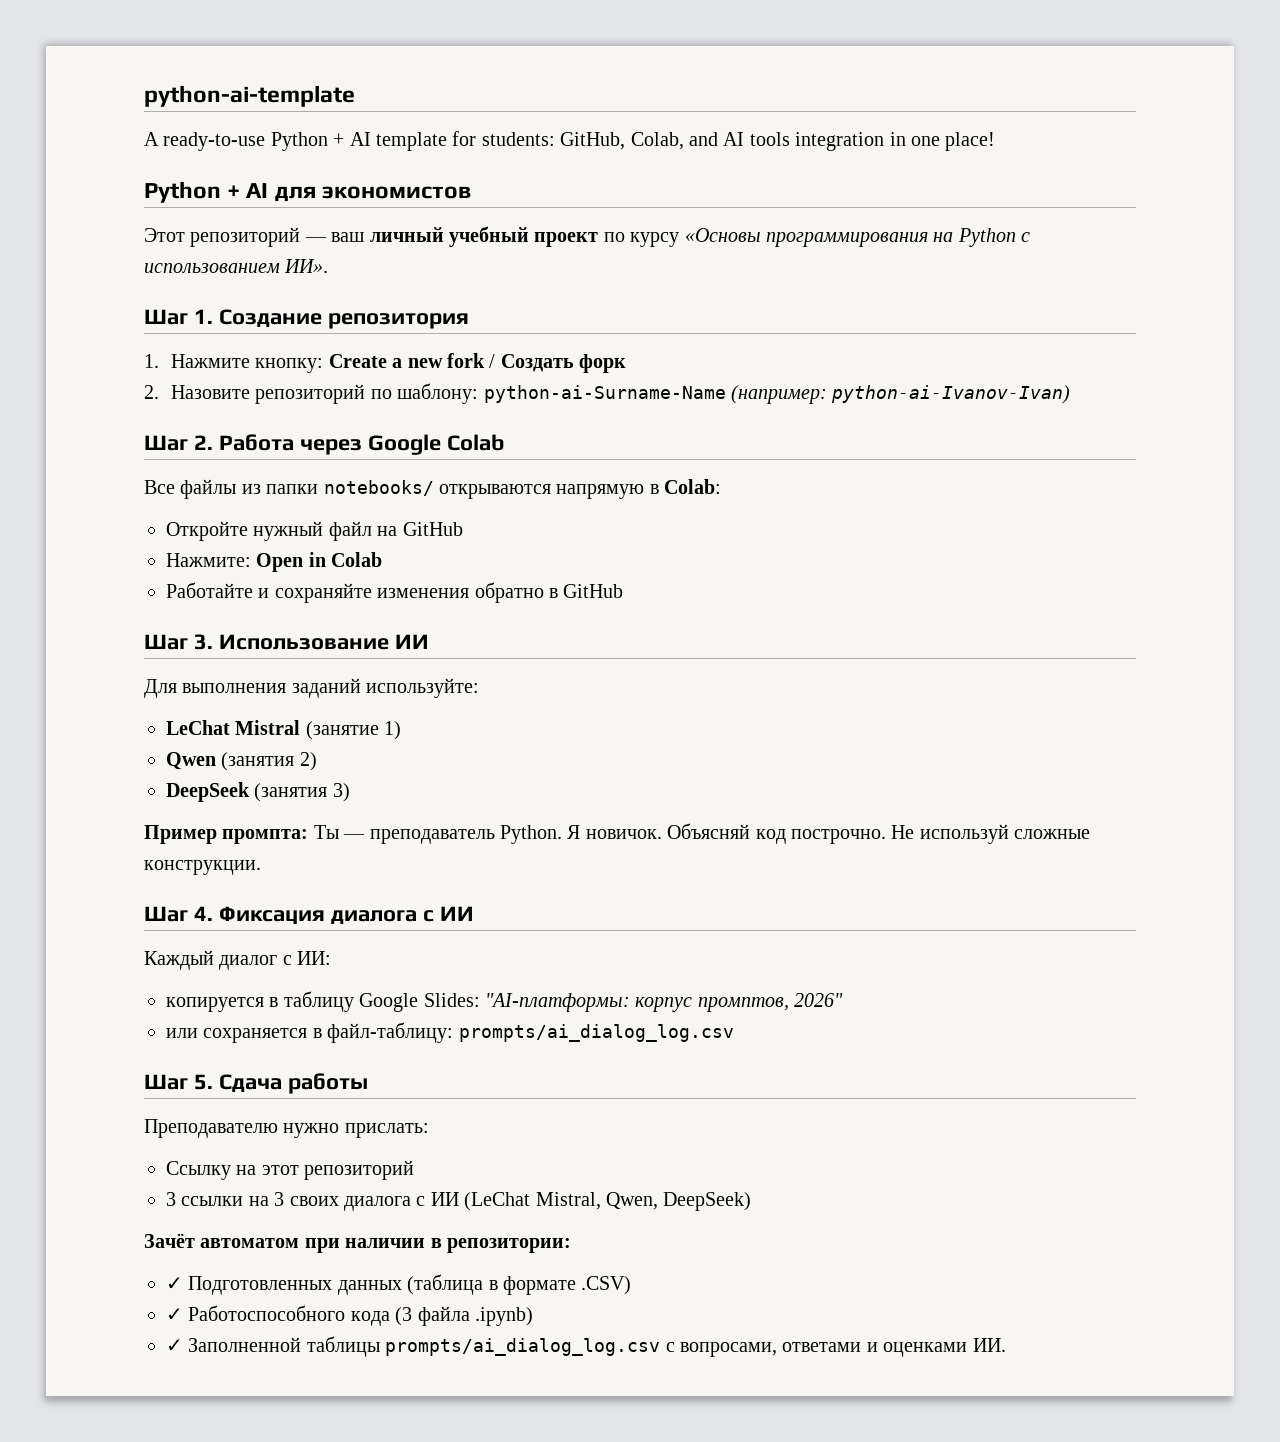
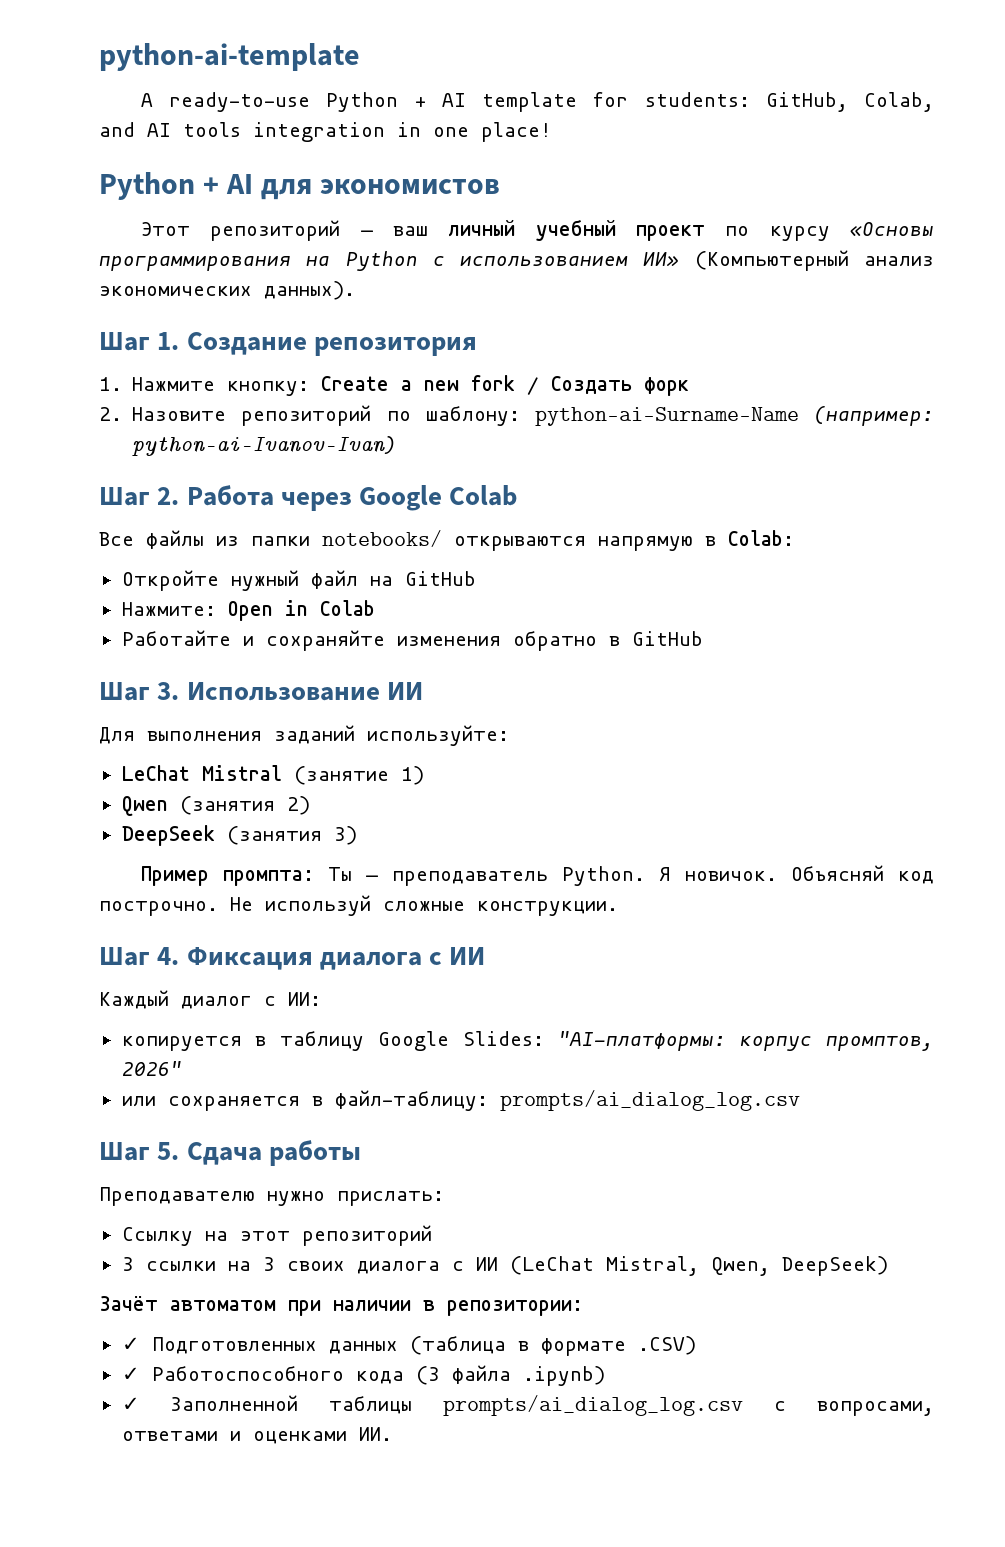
- Этот репозиторий — ваш личный учебный проект по курсу «Основы программирования на Python с использованием ИИ».
+ Этот репозиторий — ваш личный учебный проект по курсу «Основы программирования на Python с использованием ИИ» (Компьютерный анализ экономических данных).

